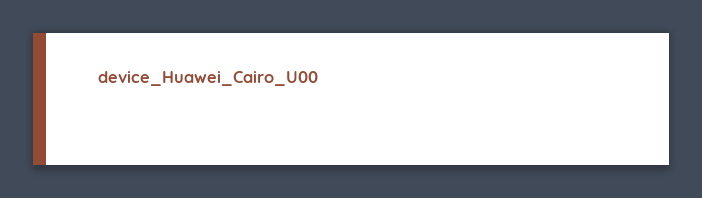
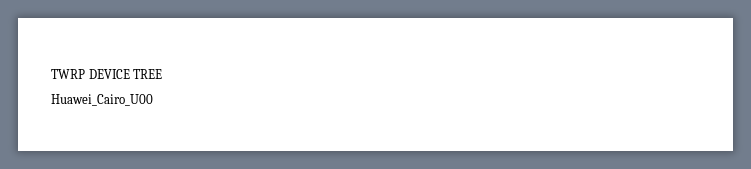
- device_Huawei_Cairo_U00
+ TWRP DEVICE TREE
+ Huawei_Cairo_U00

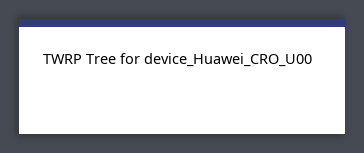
- TWRP DEVICE TREE
- Huawei_Cairo_U00
+ TWRP Tree for device_Huawei_CRO_U00

